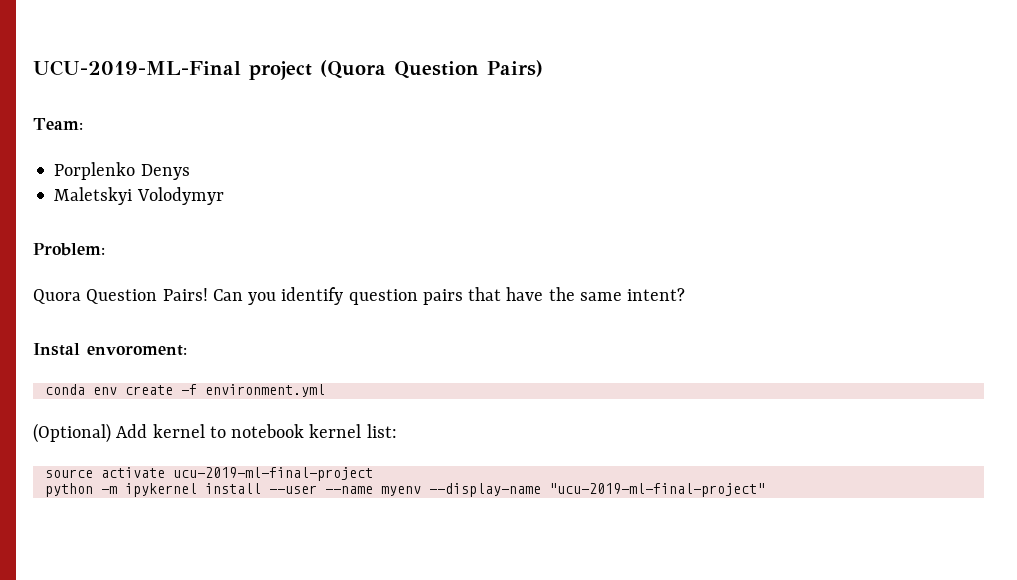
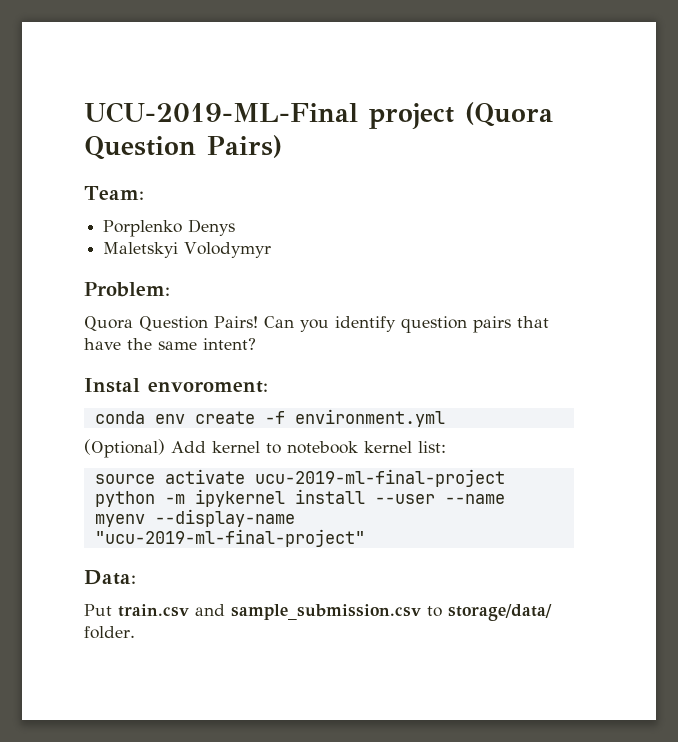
+ Data:
+ Put train.csv and sample_submission.csv to storage/data/ folder.

